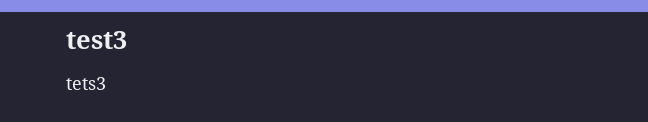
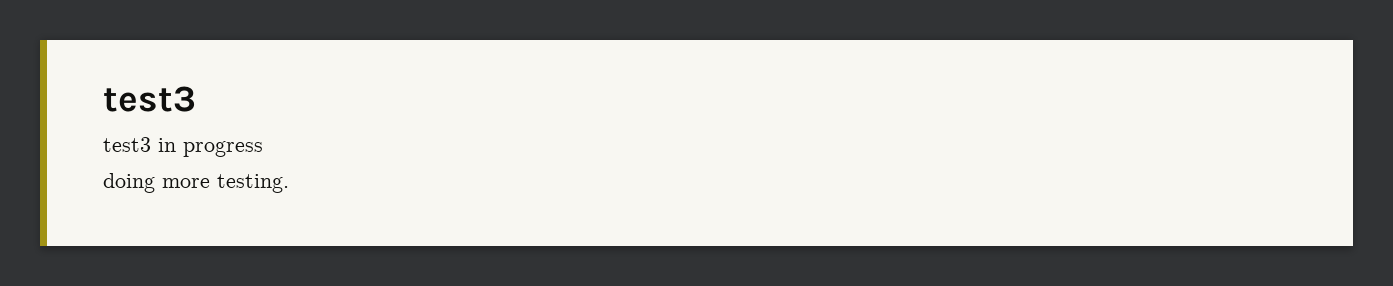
- tets3
+ test3 in progress
+ doing more testing.

